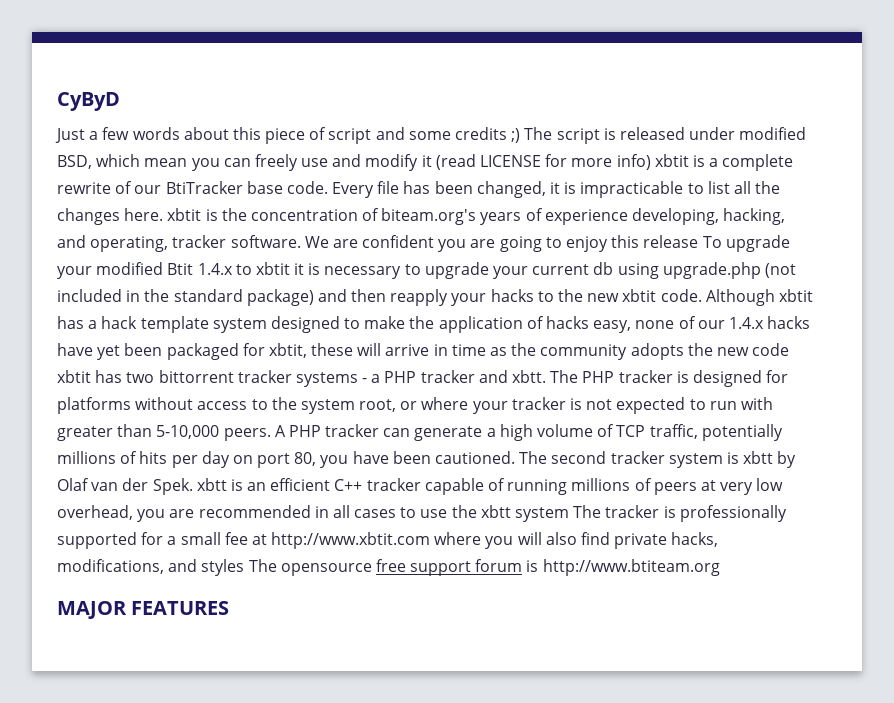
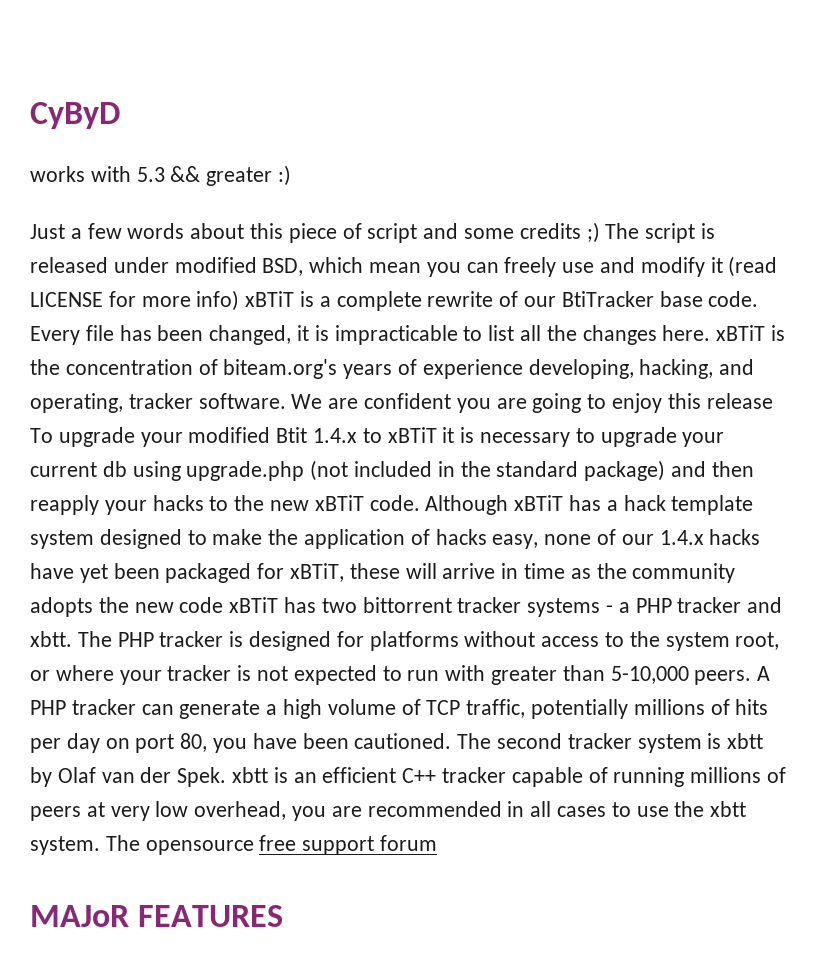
+ works with 5.3 && greater :)
- Just a few words about this piece of script and some credits ;) The script is released under modified BSD, which mean you can freely use and modify it (read LICENSE for more info) xbtit is a complete rewrite of our BtiTracker base code.
+ Just a few words about this piece of script and some credits ;) The script is released under modified BSD, which mean you can freely use and modify it (read LICENSE for more info) xBTiT is a complete rewrite of our BtiTracker base code.
- Every file has been changed, it is impracticable to list all the changes here. xbtit is the concentration of biteam.org's years of experience developing, hacking, and operating, tracker software.
+ Every file has been changed, it is impracticable to list all the changes here. xBTiT is the concentration of biteam.org's years of experience developing, hacking, and operating, tracker software.
- We are confident you are going to enjoy this release To upgrade your modified Btit 1.4.x to xbtit it is necessary to upgrade your current db using upgrade.php (not included in the standard package) and then reapply your hacks to the new xbtit code.
+ We are confident you are going to enjoy this release To upgrade your modified Btit 1.4.x to xBTiT it is necessary to upgrade your current db using upgrade.php (not included in the standard package) and then reapply your hacks to the new xBTiT code.
- Although xbtit has a hack template system designed to make the application of hacks easy, none of our 1.4.x hacks have yet been packaged for xbtit, these will arrive in time as the community adopts the new code xbtit has two bittorrent tracker systems - a PHP tracker and xbtt.
+ Although xBTiT has a hack template system designed to make the application of hacks easy, none of our 1.4.x hacks have yet been packaged for xBTiT, these will arrive in time as the community adopts the new code xBTiT has two bittorrent tracker systems - a PHP tracker and xbtt.
- The second tracker system is xbtt by Olaf van der Spek. xbtt is an efficient C++ tracker capable of running millions of peers at very low overhead, you are recommended in all cases to use the xbtt system The tracker is professionally supported for a small fee at http://www.xbtit.com where you will also find private hacks, modifications, and styles The opensource free support forum is http://www.btiteam.org
- MAJOR FEATURES
+ The second tracker system is xbtt by Olaf van der Spek. xbtt is an efficient C++ tracker capable of running millions of peers at very low overhead, you are recommended in all cases to use the xbtt system. The opensource free support forum
+ MAJoR FEATURES

